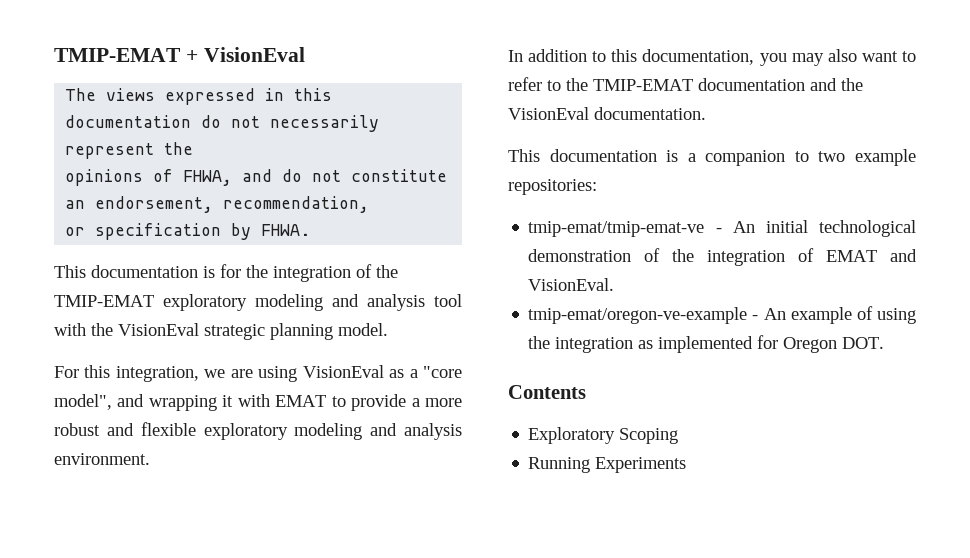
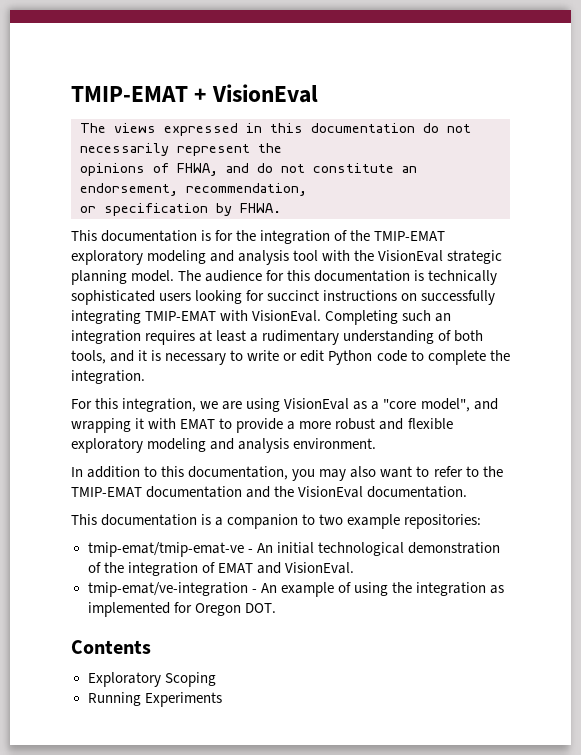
+ The audience for this documentation is technically sophisticated users looking for succinct instructions on successfully integrating TMIP-EMAT with VisionEval. Completing such an integration requires at least a rudimentary understanding of both tools, and it is necessary to write or edit Python code to complete the integration.
- tmip-emat/oregon-ve-example - An example of using the integration as implemented for Oregon DOT.
+ tmip-emat/ve-integration - An example of using the integration as implemented for Oregon DOT.

